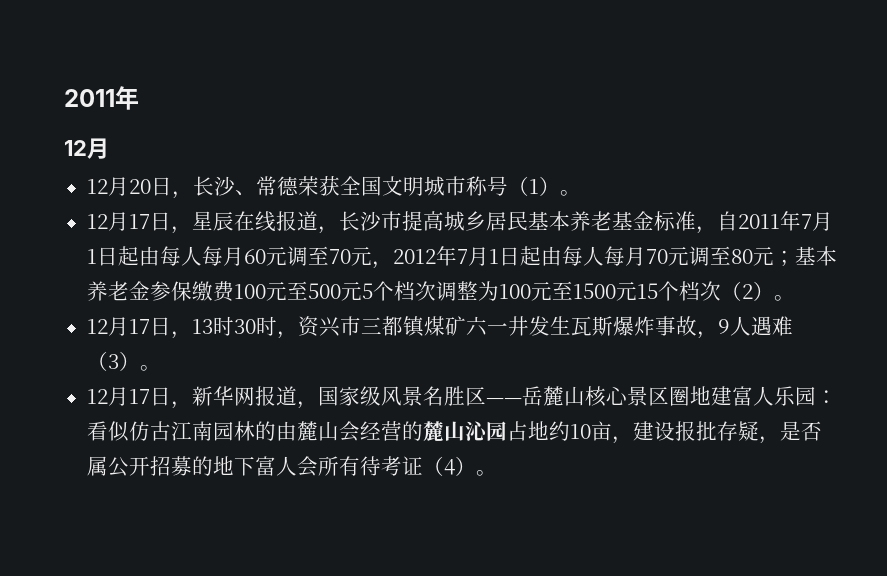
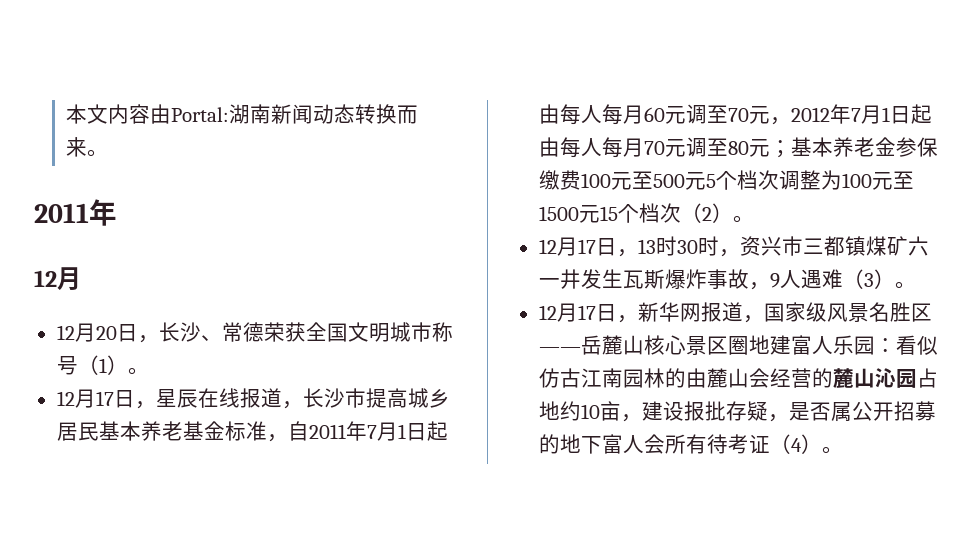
+ 本文内容由Portal:湖南新闻动态转换而来。

